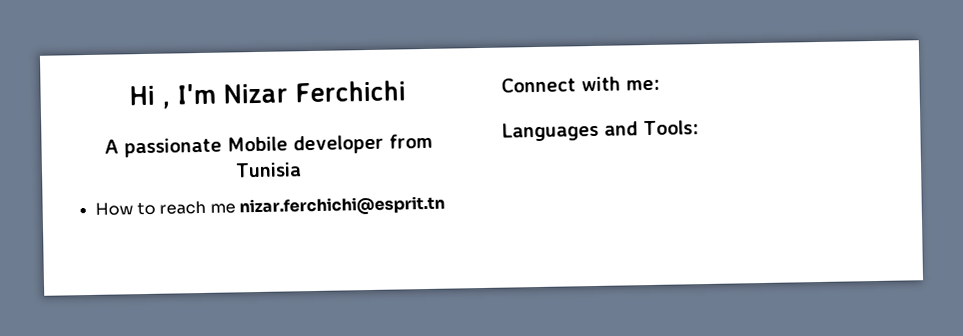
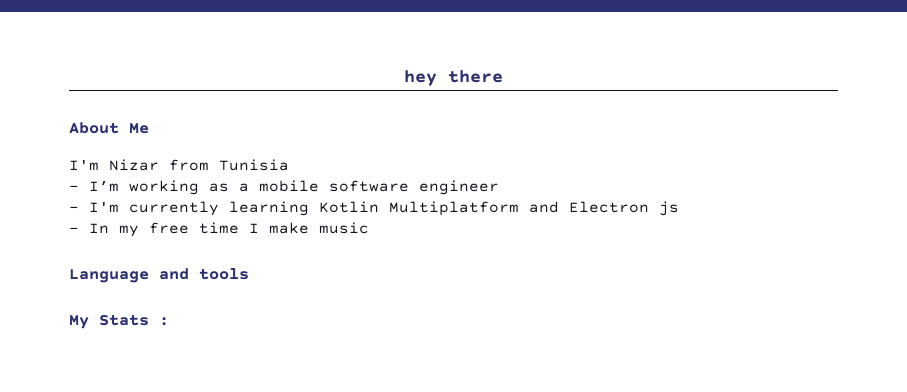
- Hi , I'm Nizar Ferchichi
- A passionate Mobile developer from Tunisia
- How to reach me nizar.ferchichi@esprit.tn
- Connect with me:
- Languages and Tools:
+ hey there
+ About Me
+ I'm Nizar from Tunisia
+ - I’m working as a mobile software engineer
+ - I'm currently learning Kotlin Multiplatform and Electron js
+ - In my free time I make music
+ Language and tools
+ My Stats :

